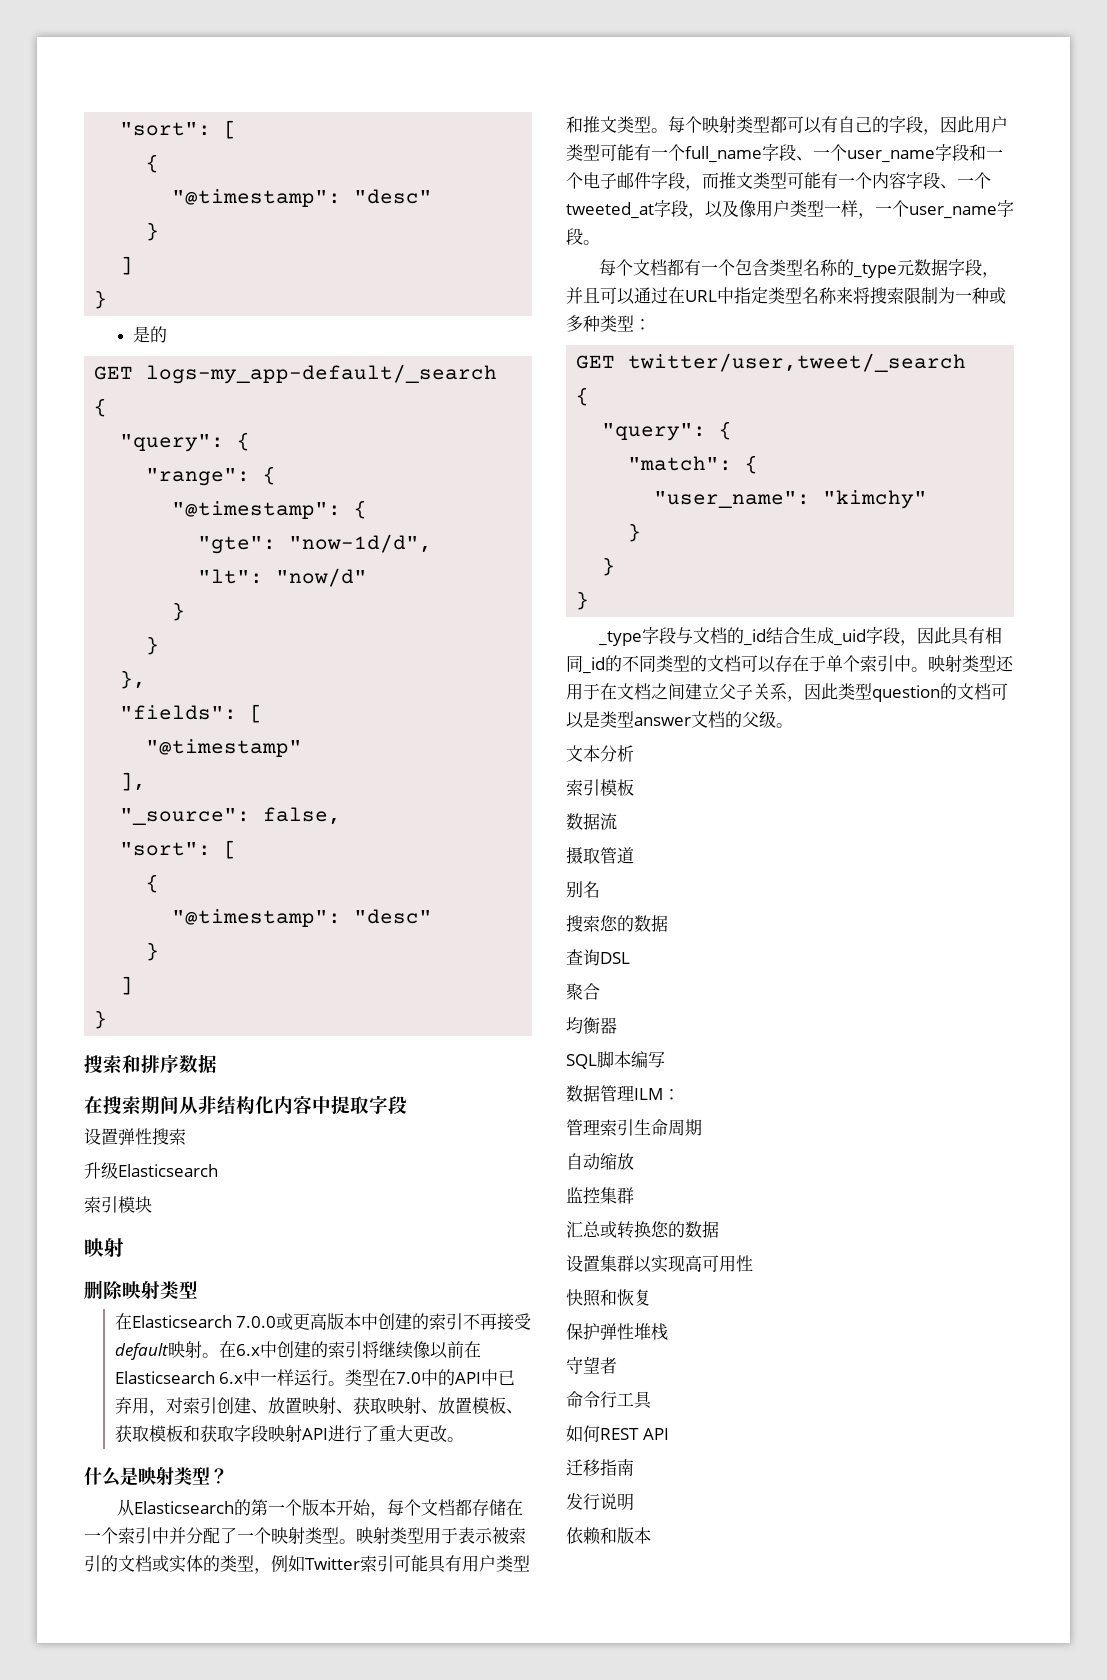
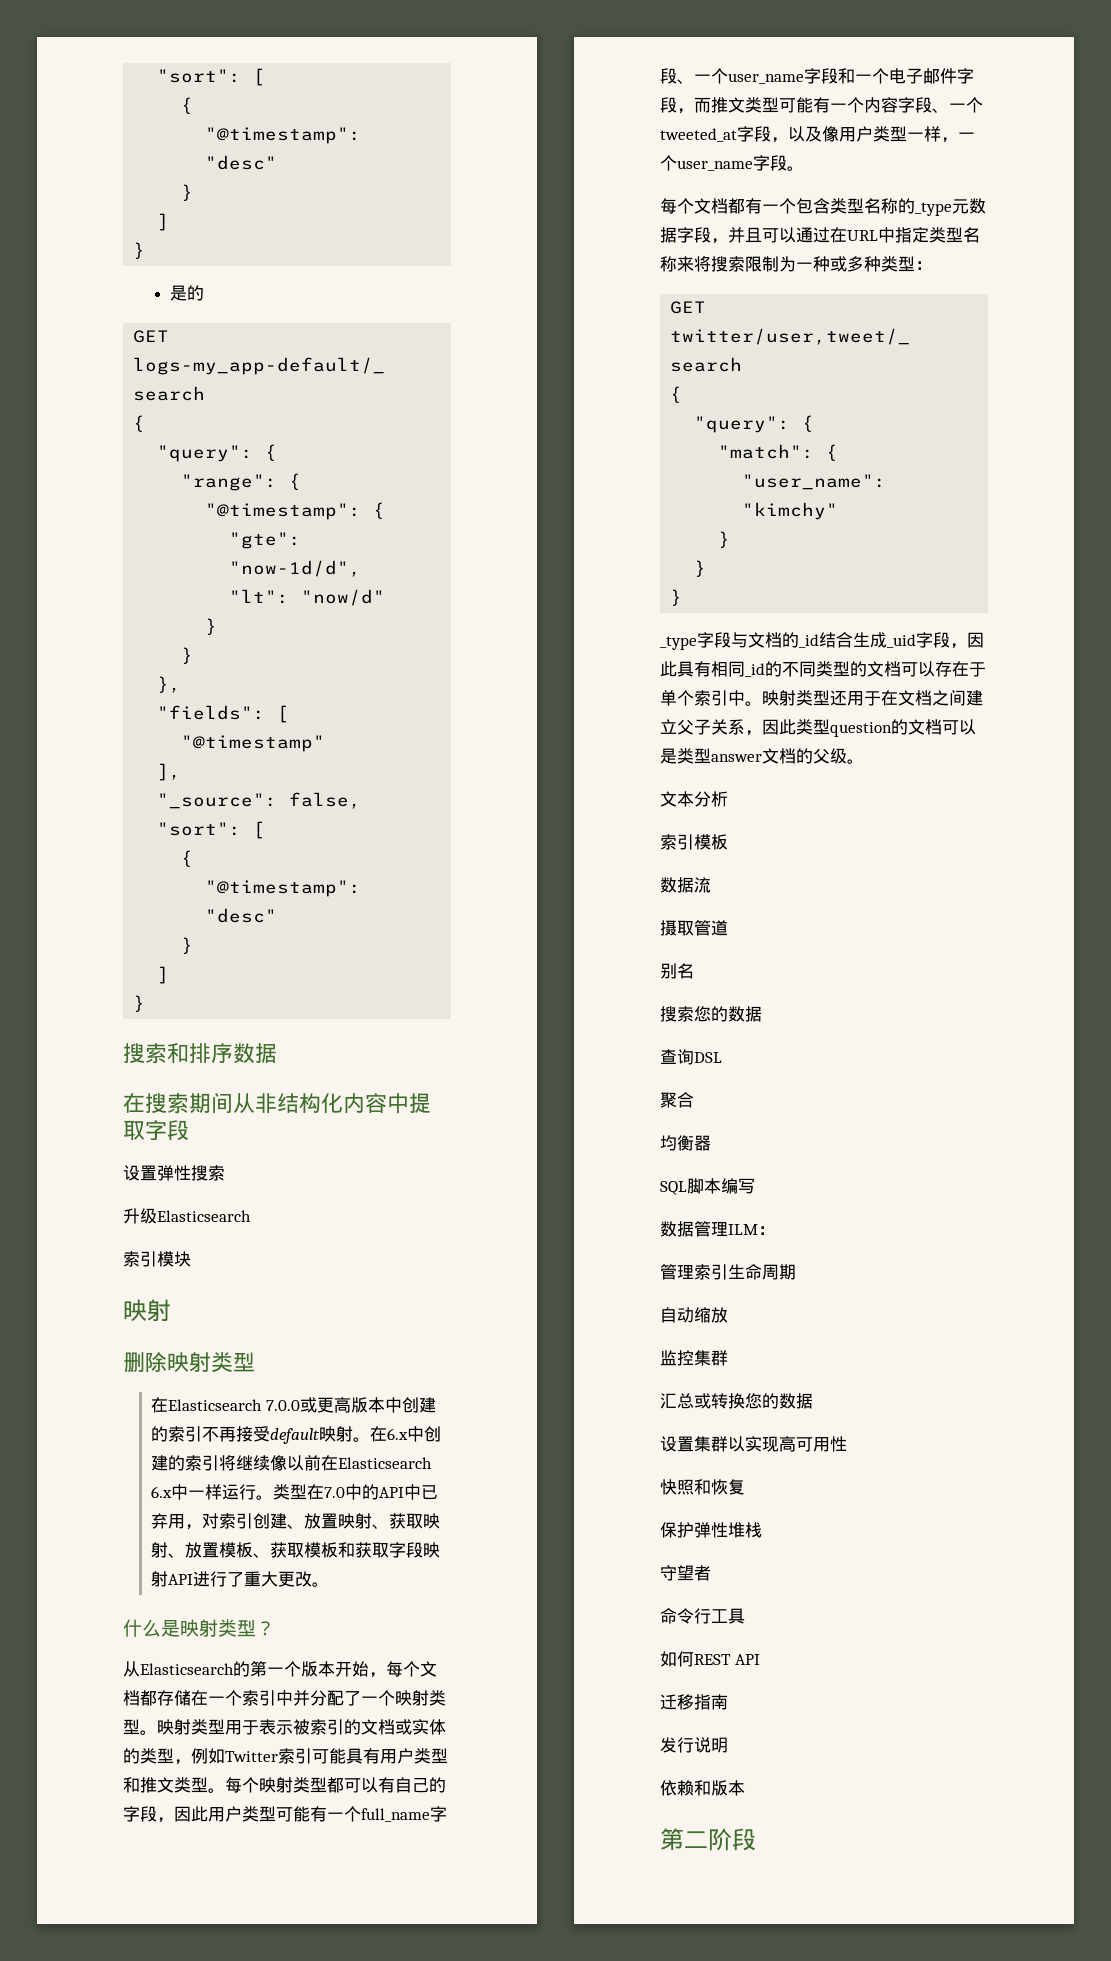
+ 第二阶段

